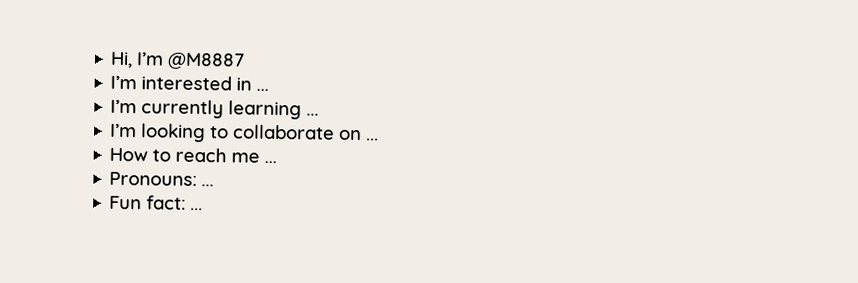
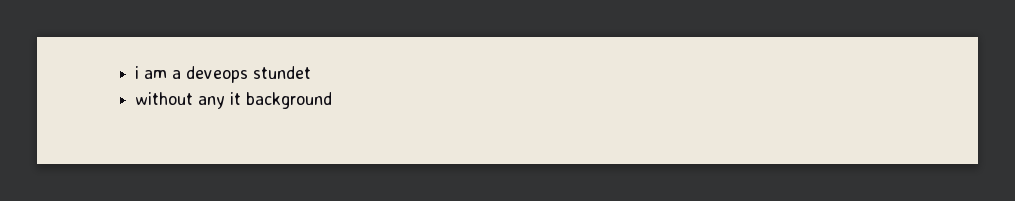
- Hi, I’m @M8887
- I’m interested in ...
- I’m currently learning ...
- I’m looking to collaborate on ...
- How to reach me ...
- Pronouns: ...
- Fun fact: ...
+ i am a deveops stundet
+ without any it background

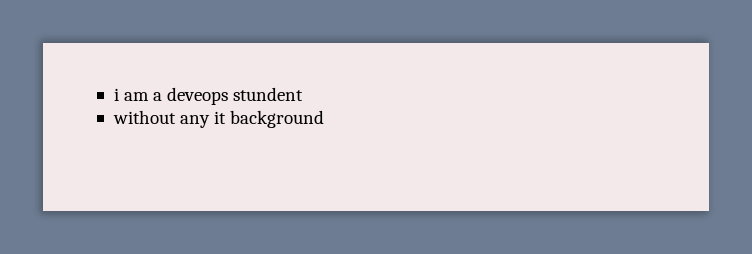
- i am a deveops stundet
+ i am a deveops stundent

